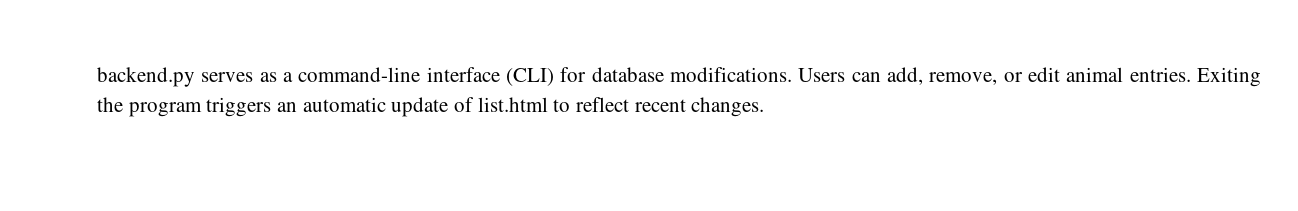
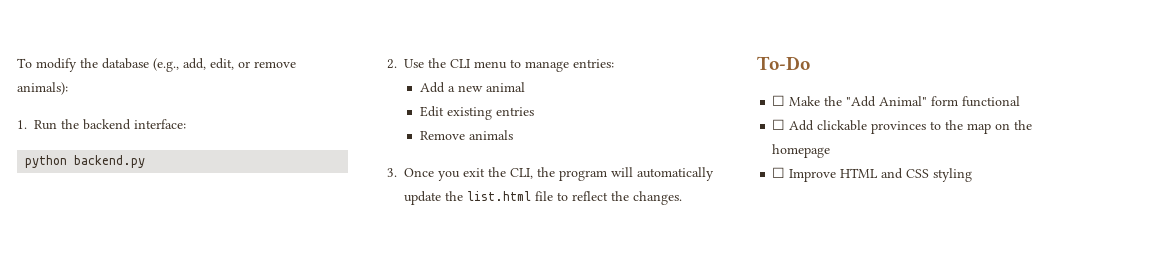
- backend.py serves as a command-line interface (CLI) for database modifications. Users can add, remove, or edit animal entries. Exiting the program triggers an automatic update of list.html to reflect recent changes.
+ To modify the database (e.g., add, edit, or remove animals):
+ 1. Run the backend interface:
+ python backend.py
+ 2. Use the CLI menu to manage entries:
+ Add a new animal
+ Edit existing entries
+ Remove animals
+ 3. Once you exit the CLI, the program will automatically update the list.html file to reflect the changes.
+ To-Do
+ ☐ Make the "Add Animal" form functional
+ ☐ Add clickable provinces to the map on the homepage
+ ☐ Improve HTML and CSS styling

